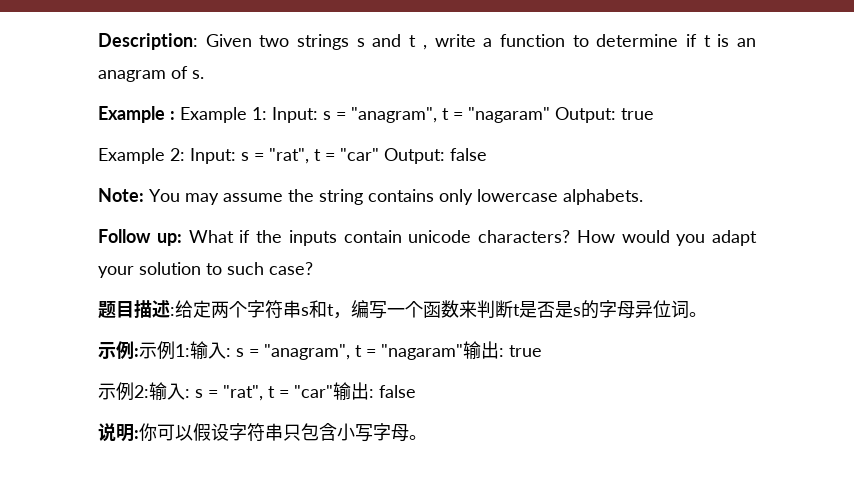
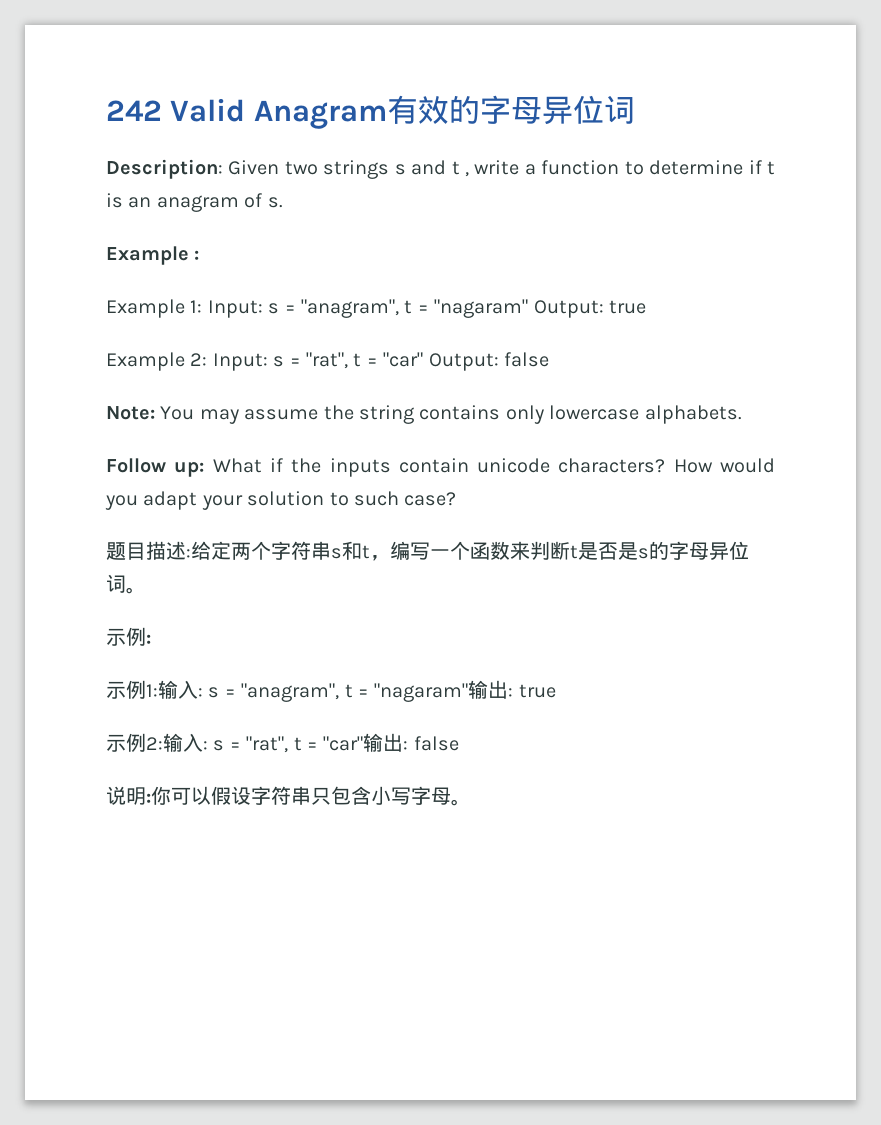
+ 242 Valid Anagram有效的字母异位词
- Example : Example 1: Input: s = "anagram", t = "nagaram" Output: true
+ Example :
+ Example 1: Input: s = "anagram", t = "nagaram" Output: true
- 示例:示例1:输入: s = "anagram", t = "nagaram"输出: true
+ 示例:
+ 示例1:输入: s = "anagram", t = "nagaram"输出: true

